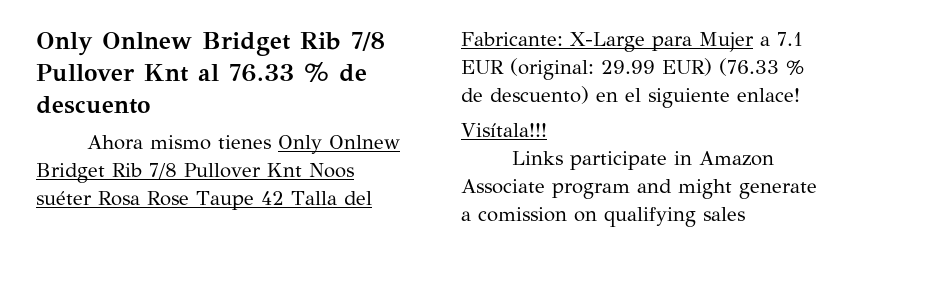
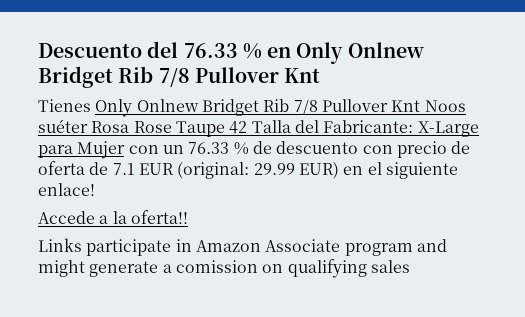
- Only Onlnew Bridget Rib 7/8 Pullover Knt al 76.33 % de descuento
- Ahora mismo tienes Only Onlnew Bridget Rib 7/8 Pullover Knt Noos suéter Rosa Rose Taupe 42 Talla del Fabricante: X-Large para Mujer a 7.1 EUR (original: 29.99 EUR) (76.33 % de descuento) en el siguiente enlace!
+ Descuento del 76.33 % en Only Onlnew Bridget Rib 7/8 Pullover Knt
+ Tienes Only Onlnew Bridget Rib 7/8 Pullover Knt Noos suéter Rosa Rose Taupe 42 Talla del Fabricante: X-Large para Mujer con un 76.33 % de descuento con precio de oferta de 7.1 EUR (original: 29.99 EUR) en el siguiente enlace!
- Visítala!!!
+ Accede a la oferta!!

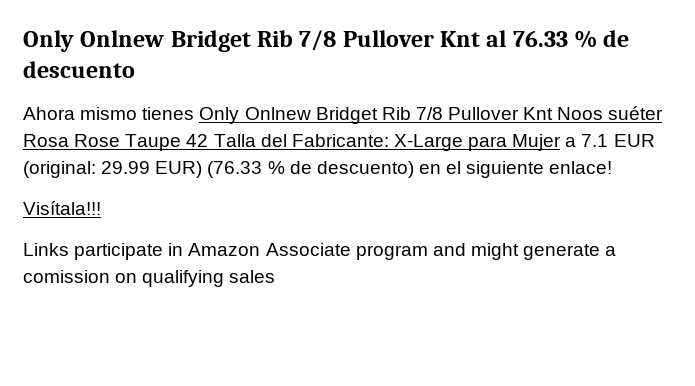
- Descuento del 76.33 % en Only Onlnew Bridget Rib 7/8 Pullover Knt
- Tienes Only Onlnew Bridget Rib 7/8 Pullover Knt Noos suéter Rosa Rose Taupe 42 Talla del Fabricante: X-Large para Mujer con un 76.33 % de descuento con precio de oferta de 7.1 EUR (original: 29.99 EUR) en el siguiente enlace!
+ Only Onlnew Bridget Rib 7/8 Pullover Knt al 76.33 % de descuento
+ Ahora mismo tienes Only Onlnew Bridget Rib 7/8 Pullover Knt Noos suéter Rosa Rose Taupe 42 Talla del Fabricante: X-Large para Mujer a 7.1 EUR (original: 29.99 EUR) (76.33 % de descuento) en el siguiente enlace!
- Accede a la oferta!!
+ Visítala!!!

